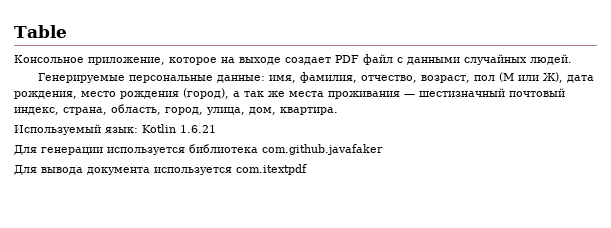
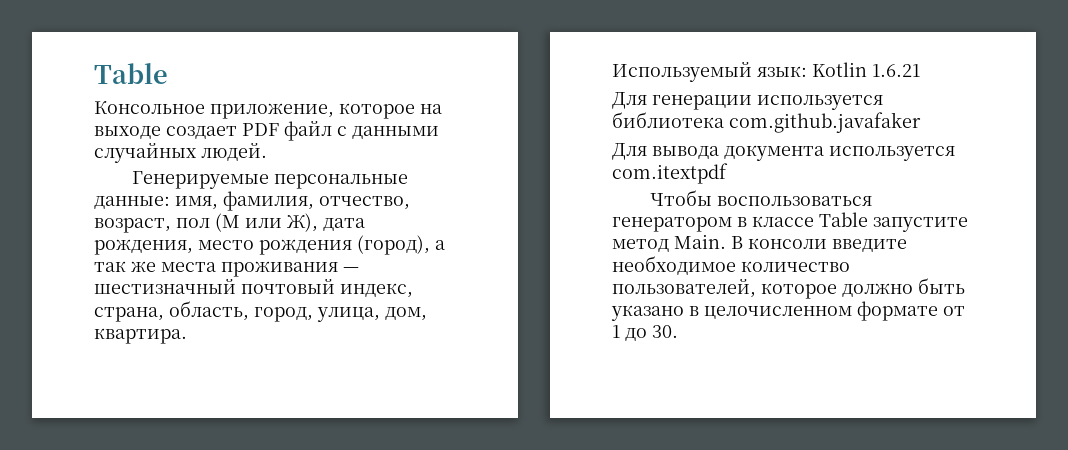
+ Чтобы воспользоваться генератором в классе Table запустите метод Main. В консоли введите необходимое количество пользователей, которое должно быть указано в целочисленном формате от 1 до 30.

